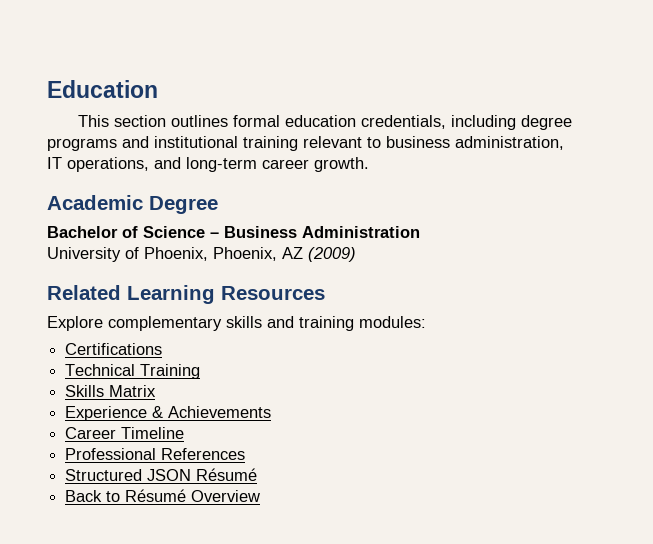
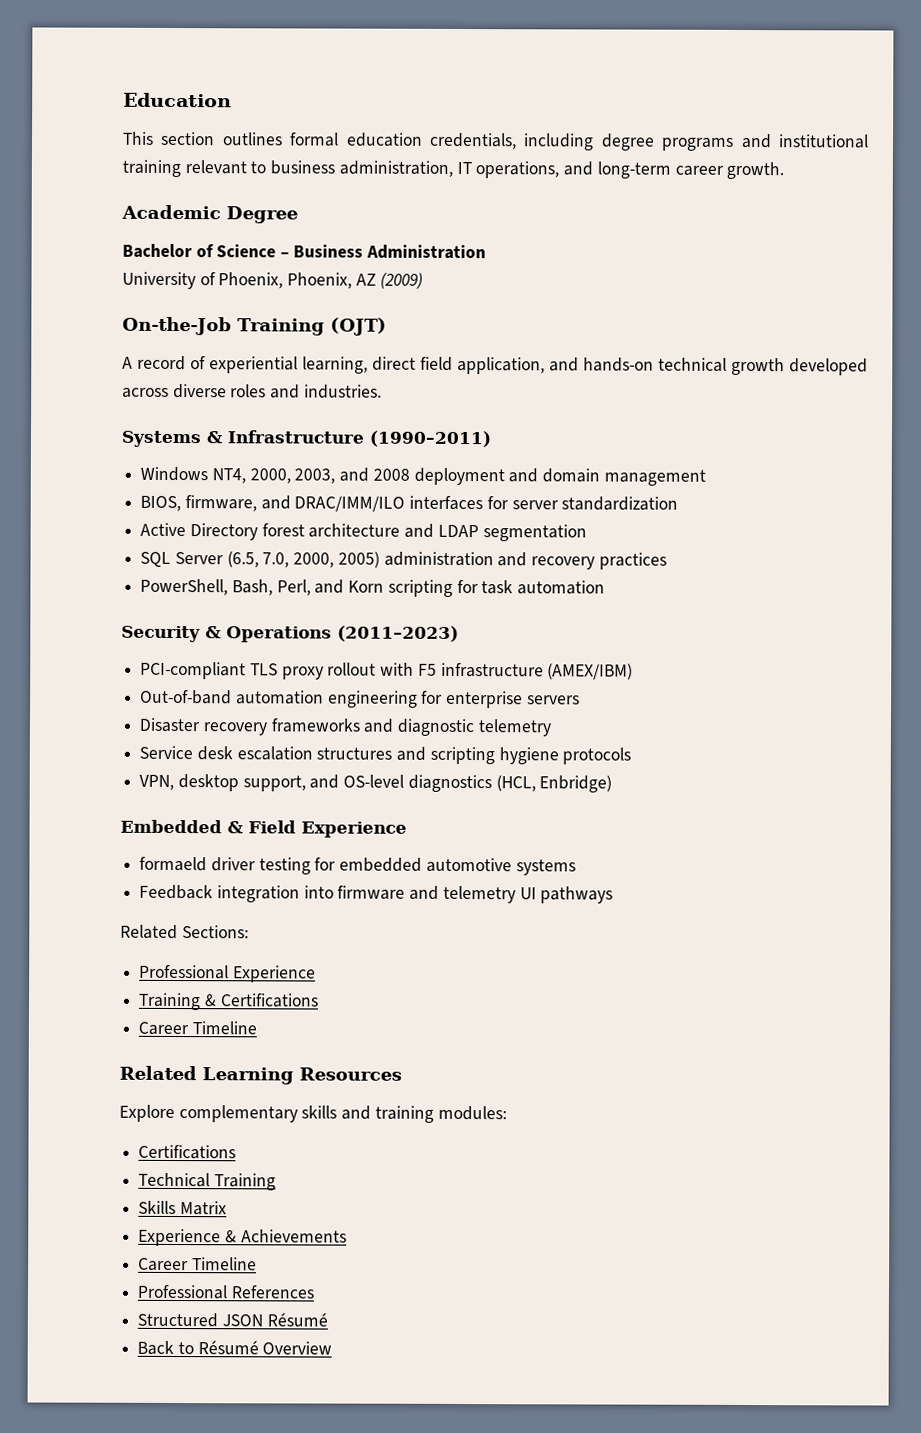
+ On-the-Job Training (OJT)
+ A record of experiential learning, direct field application, and hands-on technical growth developed across diverse roles and industries.
+ Systems & Infrastructure (1990–2011)
+ Windows NT4, 2000, 2003, and 2008 deployment and domain management
+ BIOS, firmware, and DRAC/IMM/ILO interfaces for server standardization
+ Active Directory forest architecture and LDAP segmentation
+ SQL Server (6.5, 7.0, 2000, 2005) administration and recovery practices
+ PowerShell, Bash, Perl, and Korn scripting for task automation
+ Security & Operations (2011–2023)
+ PCI-compliant TLS proxy rollout with F5 infrastructure (AMEX/IBM)
+ Out-of-band automation engineering for enterprise servers
+ Disaster recovery frameworks and diagnostic telemetry
+ Service desk escalation structures and scripting hygiene protocols
+ VPN, desktop support, and OS-level diagnostics (HCL, Enbridge)
+ Embedded & Field Experience
+ formaeld driver testing for embedded automotive systems
+ Feedback integration into firmware and telemetry UI pathways
+ Related Sections:
+ Professional Experience
+ Training & Certifications
+ Career Timeline

